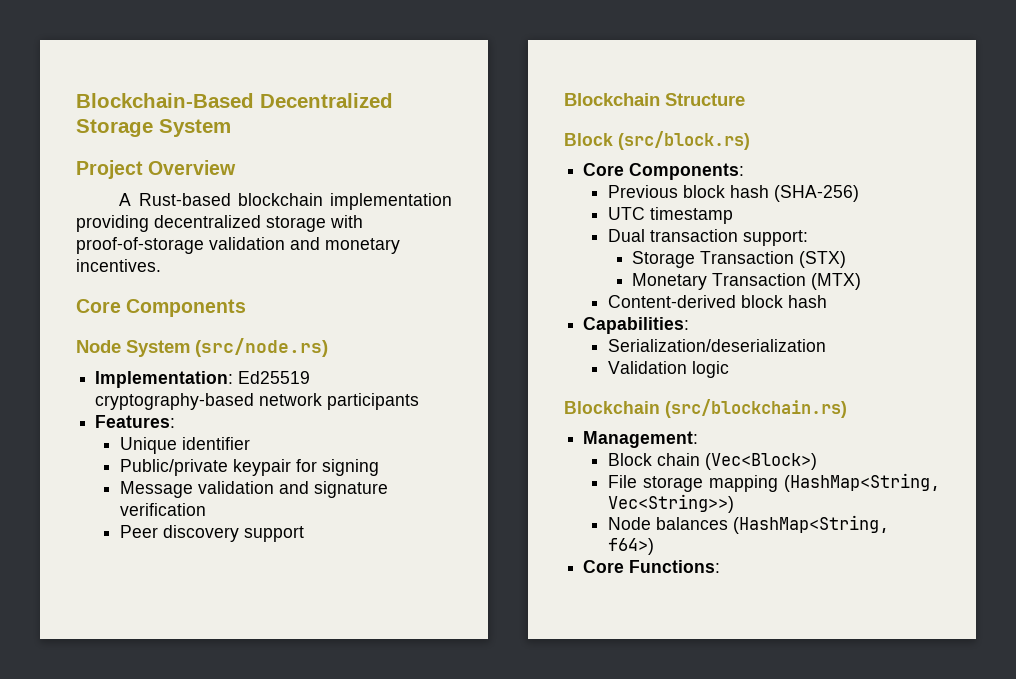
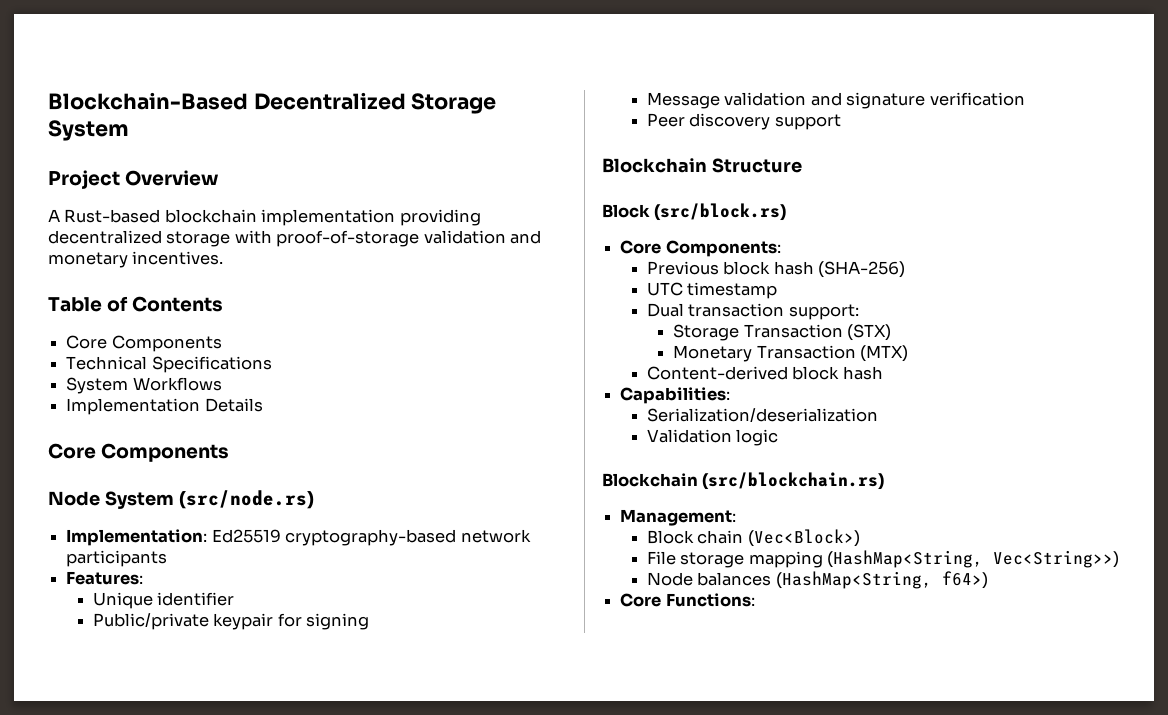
+ Table of Contents
+ Core Components
+ Technical Specifications
+ System Workflows
+ Implementation Details

